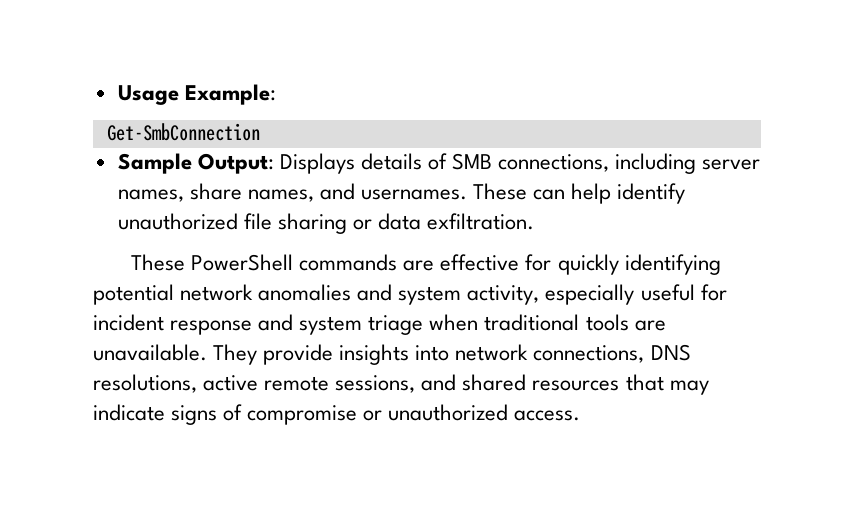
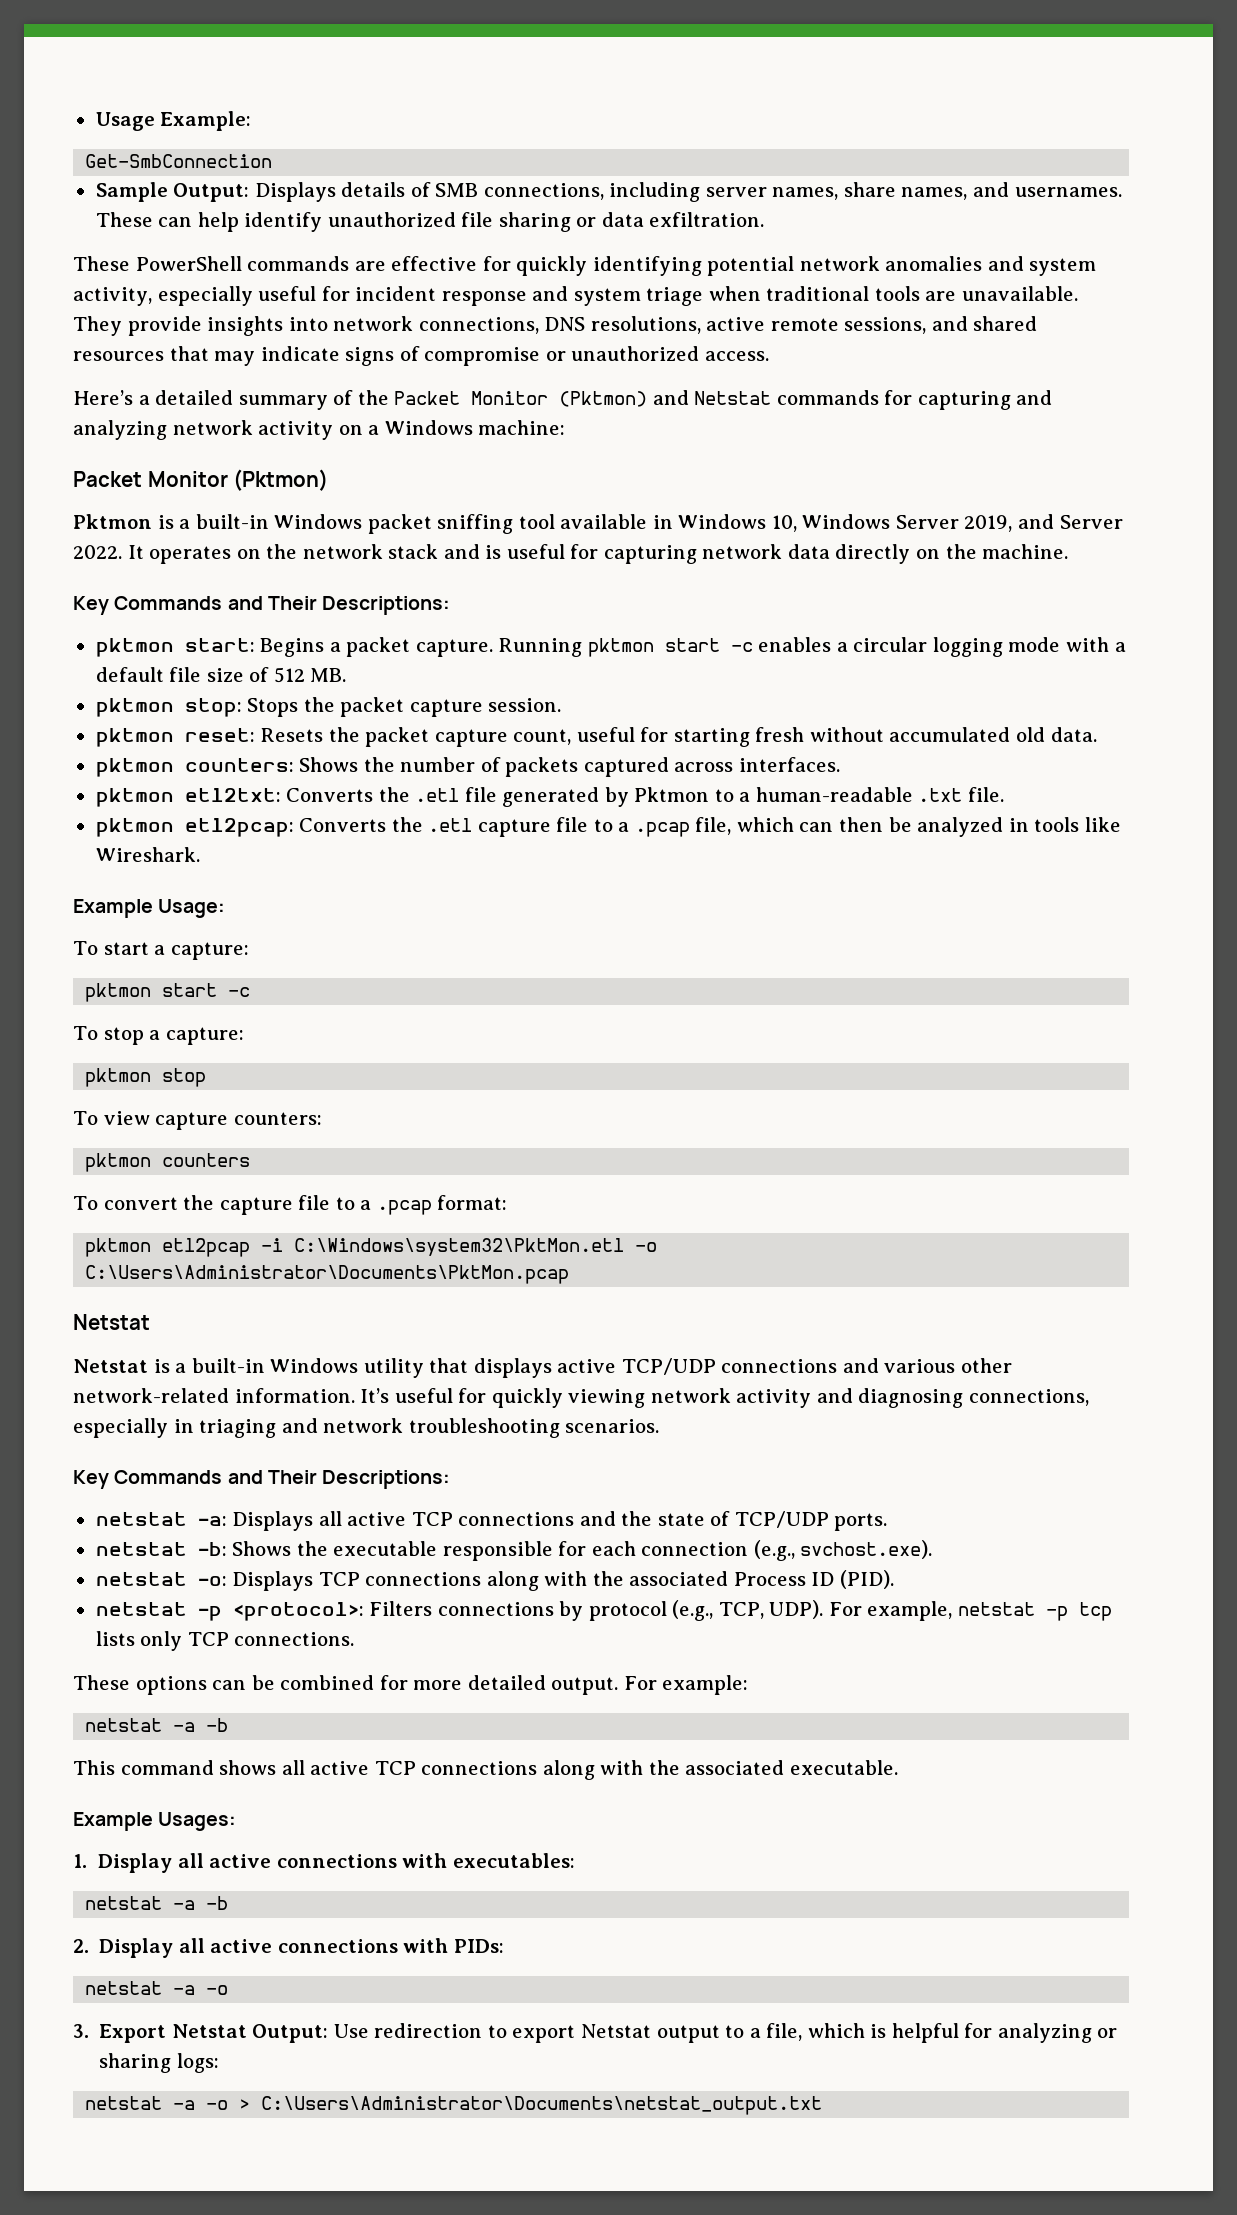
+ Here’s a detailed summary of the Packet Monitor (Pktmon) and Netstat commands for capturing and analyzing network activity on a Windows machine:
+ Packet Monitor (Pktmon)
+ Pktmon is a built-in Windows packet sniffing tool available in Windows 10, Windows Server 2019, and Server 2022. It operates on the network stack and is useful for capturing network data directly on the machine.
+ Key Commands and Their Descriptions:
+ pktmon start: Begins a packet capture. Running pktmon start -c enables a circular logging mode with a default file size of 512 MB.
+ pktmon stop: Stops the packet capture session.
+ pktmon reset: Resets the packet capture count, useful for starting fresh without accumulated old data.
+ pktmon counters: Shows the number of packets captured across interfaces.
+ pktmon etl2txt: Converts the .etl file generated by Pktmon to a human-readable .txt file.
+ pktmon etl2pcap: Converts the .etl capture file to a .pcap file, which can then be analyzed in tools like Wireshark.
+ Example Usage:
+ To start a capture:
+ pktmon start -c
+ To stop a capture:
+ pktmon stop
+ To view capture counters:
+ pktmon counters
+ To convert the capture file to a .pcap format:
+ pktmon etl2pcap -i C:\Windows\system32\PktMon.etl -o C:\Users\Administrator\Documents\PktMon.pcap
+ Netstat
+ Netstat is a built-in Windows utility that displays active TCP/UDP connections and various other network-related information. It’s useful for quickly viewing network activity and diagnosing connections, especially in triaging and network troubleshooting scenarios.
+ Key Commands and Their Descriptions:
+ netstat -a: Displays all active TCP connections and the state of TCP/UDP ports.
+ netstat -b: Shows the executable responsible for each connection (e.g., svchost.exe).
+ netstat -o: Displays TCP connections along with the associated Process ID (PID).
+ netstat -p <protocol>: Filters connections by protocol (e.g., TCP, UDP). For example, netstat -p tcp lists only TCP connections.
+ These options can be combined for more detailed output. For example:
+ netstat -a -b
+ This command shows all active TCP connections along with the associated executable.
+ Example Usages:
+ 1. Display all active connections with executables:
+ netstat -a -b
+ 2. Display all active connections with PIDs:
+ netstat -a -o
+ 3. Export Netstat Output: Use redirection to export Netstat output to a file, which is helpful for analyzing or sharing logs:
+ netstat -a -o > C:\Users\Administrator\Documents\netstat_output.txt

